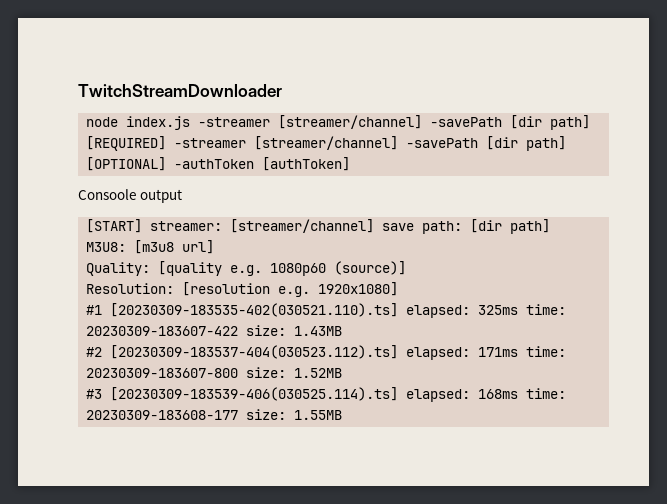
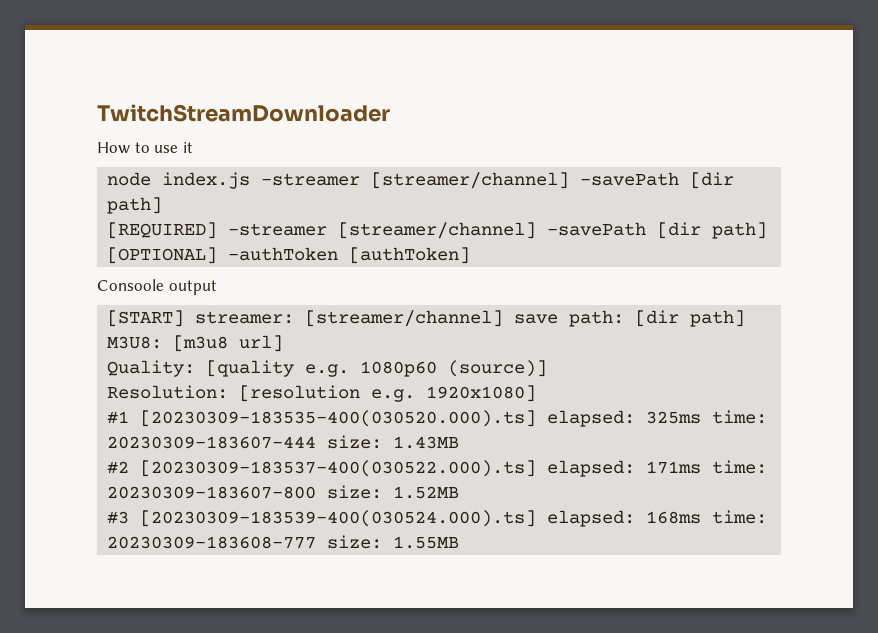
+ How to use it
- #1 [20230309-183535-402(030521.110).ts] elapsed: 325ms time: 20230309-183607-422 size: 1.43MB
+ #1 [20230309-183535-400(030520.000).ts] elapsed: 325ms time: 20230309-183607-444 size: 1.43MB
- #2 [20230309-183537-404(030523.112).ts] elapsed: 171ms time: 20230309-183607-800 size: 1.52MB
+ #2 [20230309-183537-400(030522.000).ts] elapsed: 171ms time: 20230309-183607-800 size: 1.52MB
- #3 [20230309-183539-406(030525.114).ts] elapsed: 168ms time: 20230309-183608-177 size: 1.55MB
+ #3 [20230309-183539-400(030524.000).ts] elapsed: 168ms time: 20230309-183608-777 size: 1.55MB

